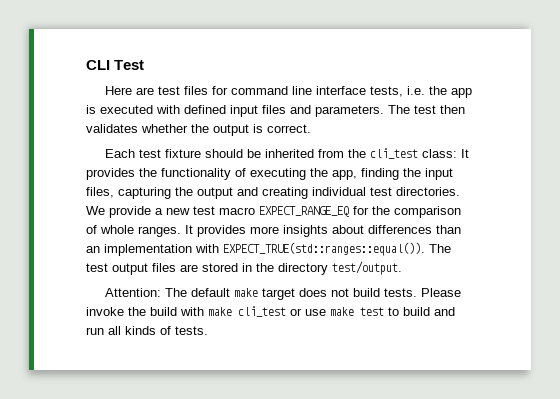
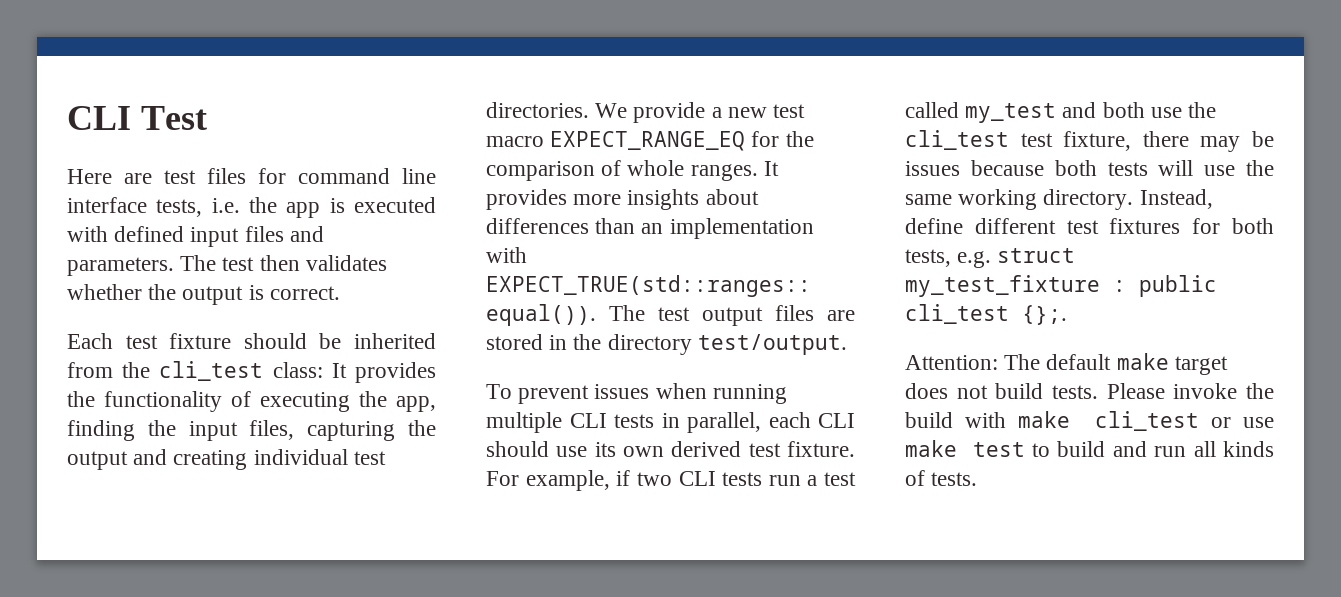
+ To prevent issues when running multiple CLI tests in parallel, each CLI should use its own derived test fixture. For example, if two CLI tests run a test called my_test and both use the cli_test test fixture, there may be issues because both tests will use the same working directory. Instead, define different test fixtures for both tests, e.g. struct my_test_fixture : public cli_test {};.

